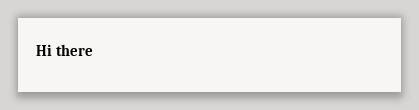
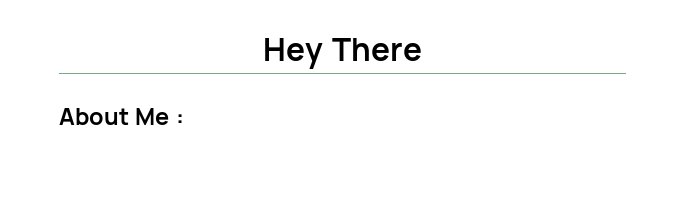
- Hi there
+ Hey There
+ About Me :

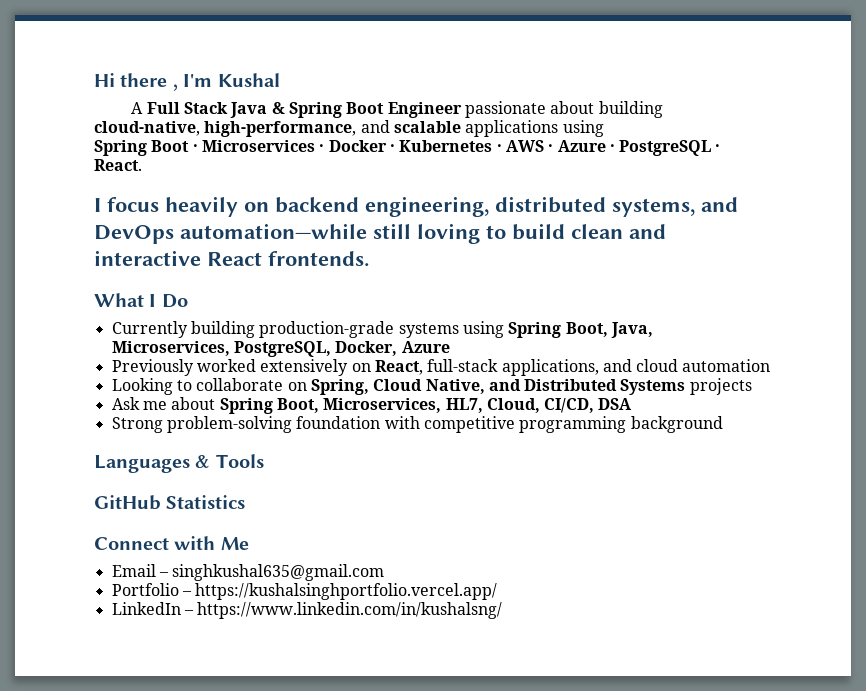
- Hey There
- About Me :
+ Hi there , I'm Kushal
+ A Full Stack Java & Spring Boot Engineer passionate about building cloud-native, high-performance, and scalable applications using
+ Spring Boot · Microservices · Docker · Kubernetes · AWS · Azure · PostgreSQL · React.
+ I focus heavily on backend engineering, distributed systems, and DevOps automation—while still loving to build clean and interactive React frontends.
+ What I Do
+ Currently building production-grade systems using Spring Boot, Java, Microservices, PostgreSQL, Docker, Azure
+ Previously worked extensively on React, full-stack applications, and cloud automation
+ Looking to collaborate on Spring, Cloud Native, and Distributed Systems projects
+ Ask me about Spring Boot, Microservices, HL7, Cloud, CI/CD, DSA
+ Strong problem-solving foundation with competitive programming background
+ Languages & Tools
+ GitHub Statistics
+ Connect with Me
+ Email – singhkushal635@gmail.com
+ Portfolio – https://kushalsinghportfolio.vercel.app/
+ LinkedIn – https://www.linkedin.com/in/kushalsng/

